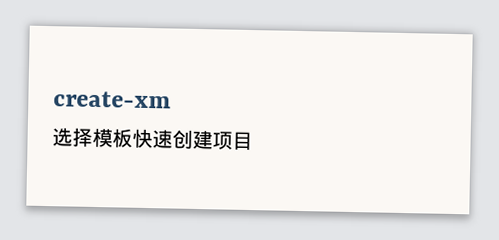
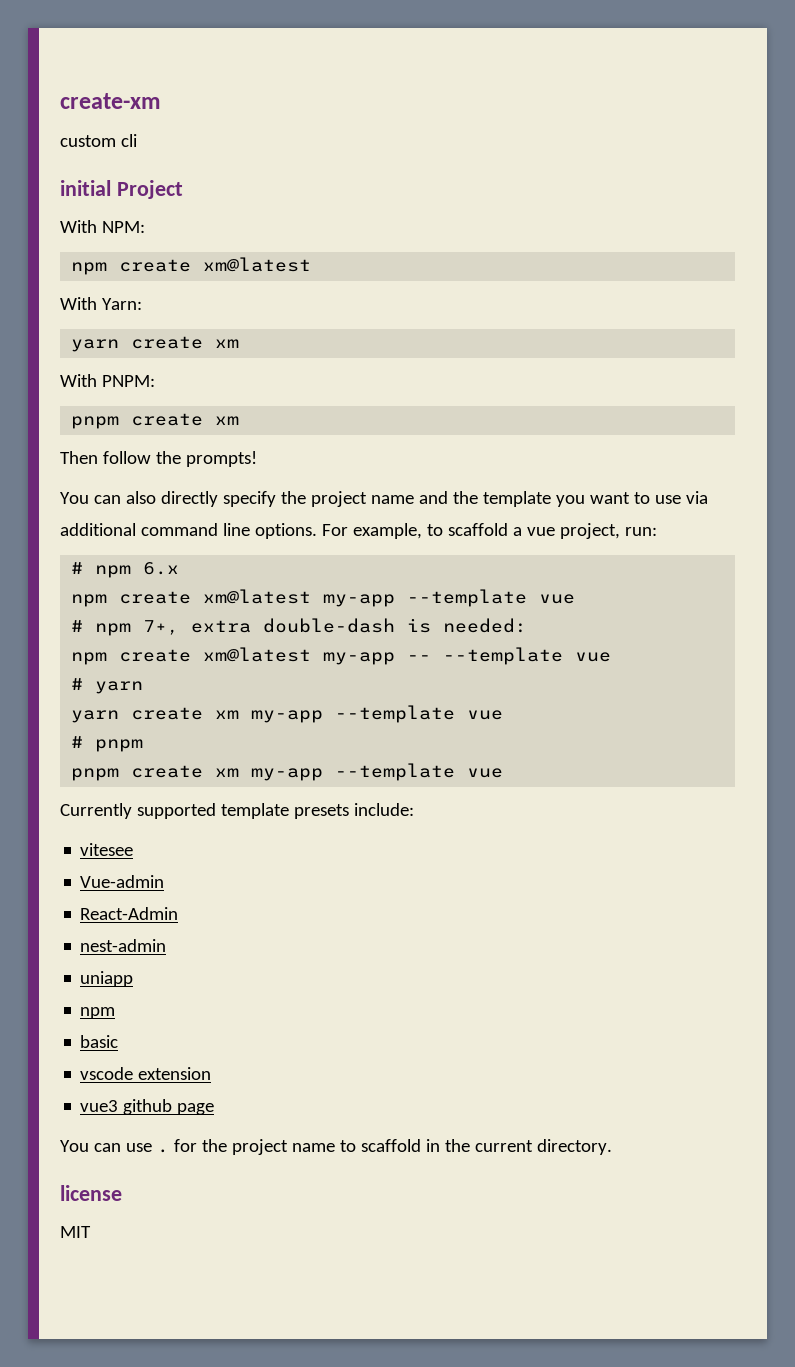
- 选择模板快速创建项目
+ custom cli
+ initial Project
+ With NPM:
+ npm create xm@latest
+ With Yarn:
+ yarn create xm
+ With PNPM:
+ pnpm create xm
+ Then follow the prompts!
+ You can also directly specify the project name and the template you want to use via additional command line options. For example, to scaffold a vue project, run:
+ # npm 6.x
+ npm create xm@latest my-app --template vue
+ # npm 7+, extra double-dash is needed:
+ npm create xm@latest my-app -- --template vue
+ # yarn
+ yarn create xm my-app --template vue
+ # pnpm
+ pnpm create xm my-app --template vue
+ Currently supported template presets include:
+ vitesee
+ Vue-admin
+ React-Admin
+ nest-admin
+ uniapp
+ npm
+ basic
+ vscode extension
+ vue3 github page
+ You can use . for the project name to scaffold in the current directory.
+ license
+ MIT

